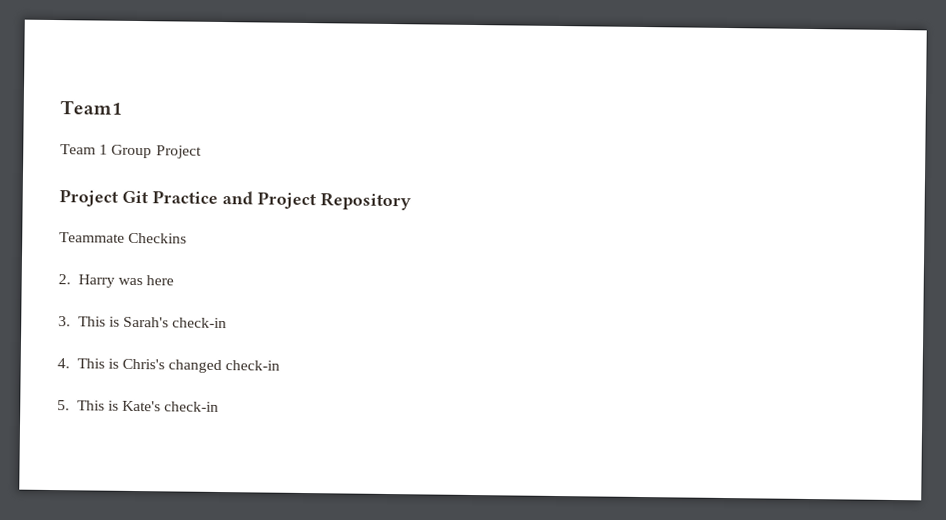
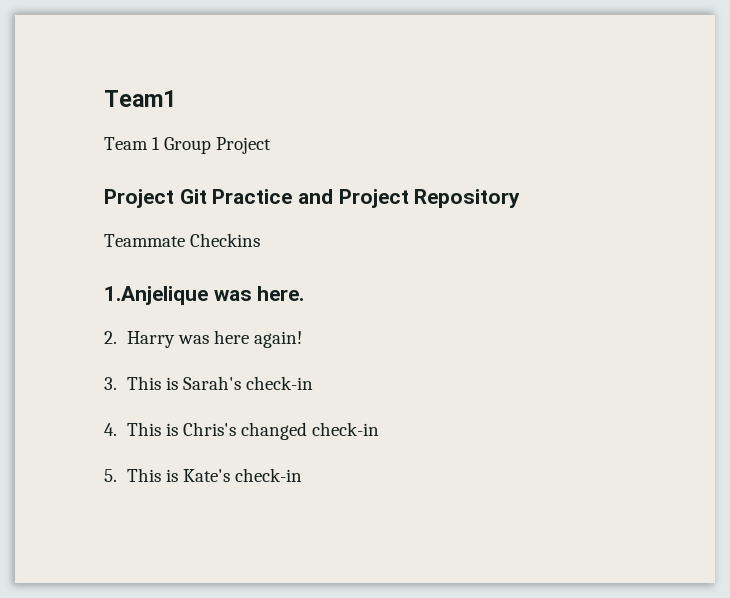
+ 1.Anjelique was here.
- 2. Harry was here
+ 2. Harry was here again!

